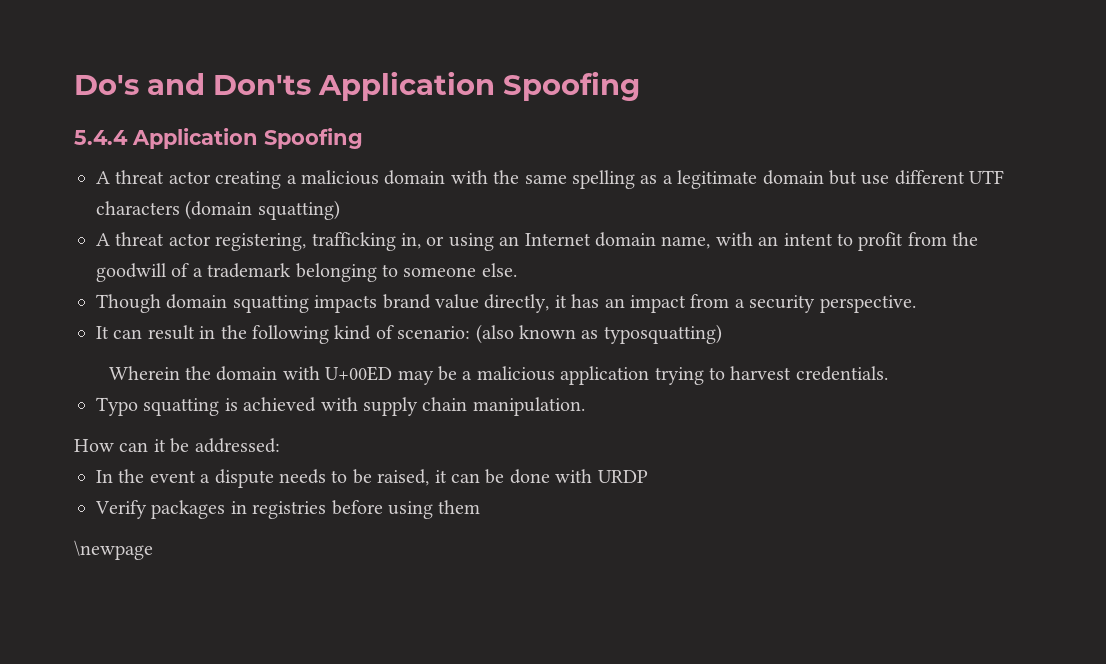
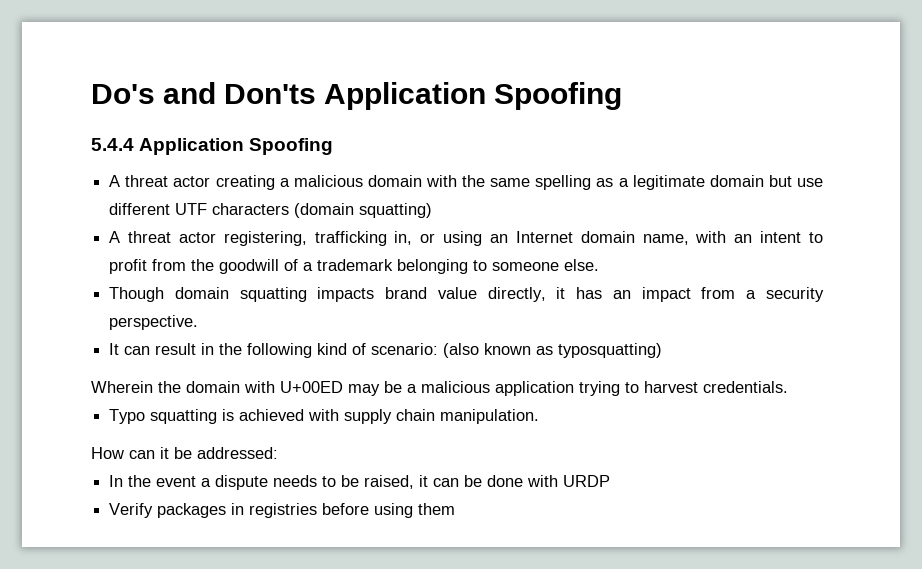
- \newpage

